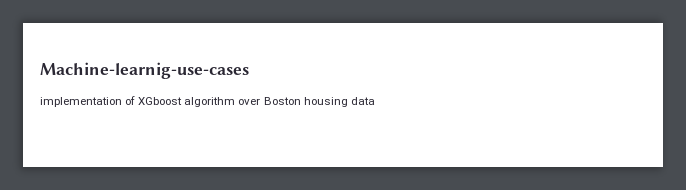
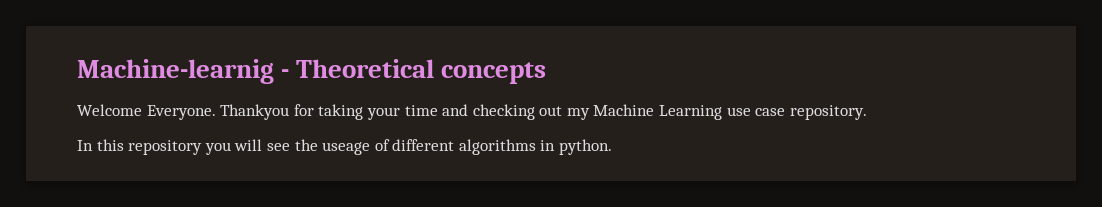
- Machine-learnig-use-cases
- implementation of XGboost algorithm over Boston housing data
+ Machine-learnig - Theoretical concepts
+ Welcome Everyone. Thankyou for taking your time and checking out my Machine Learning use case repository.
+ In this repository you will see the useage of different algorithms in python.

